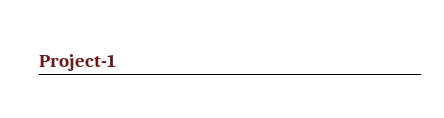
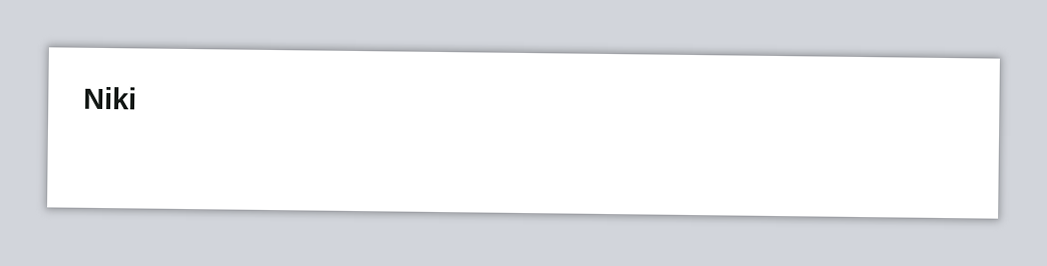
- Project-1
+ Niki

